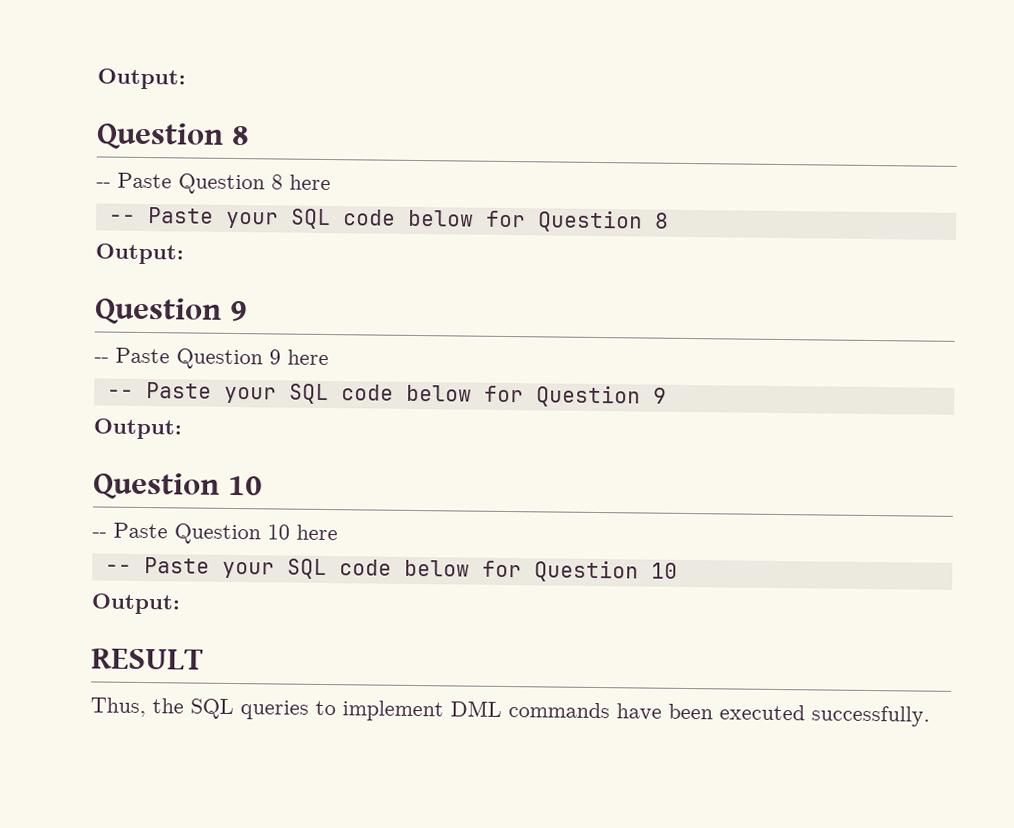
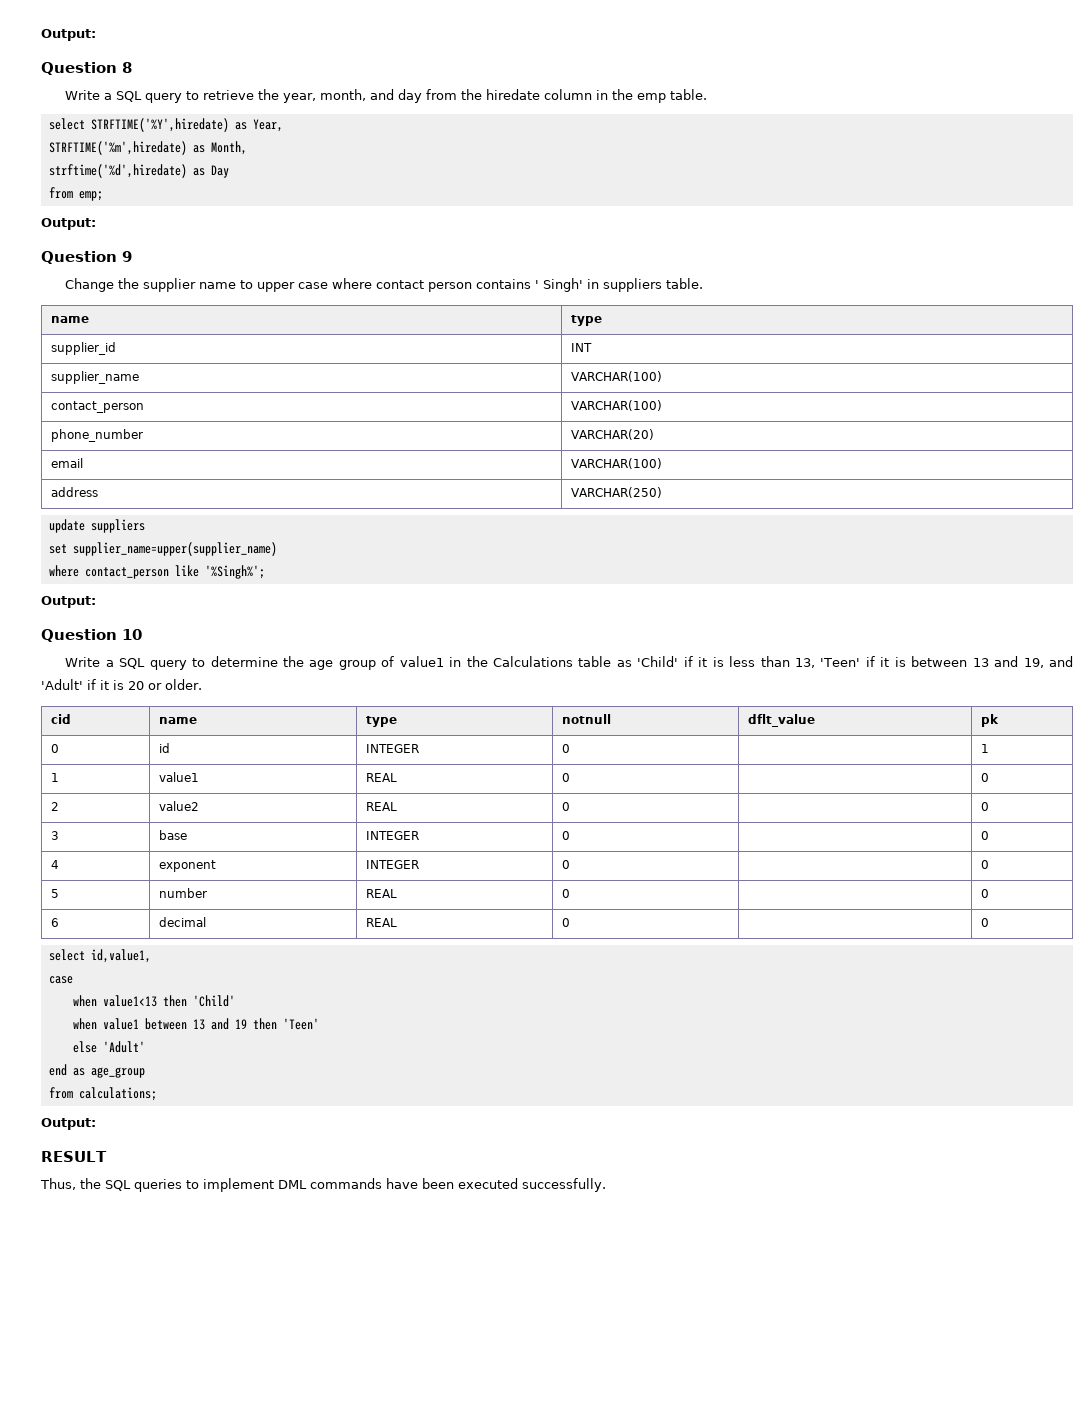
- -- Paste Question 8 here
- -- Paste your SQL code below for Question 8
+ Write a SQL query to retrieve the year, month, and day from the hiredate column in the emp table.
+ select STRFTIME('%Y',hiredate) as Year,
+ STRFTIME('%m',hiredate) as Month,
+ strftime('%d',hiredate) as Day
+ from emp;
  Output:
  Question 9
- -- Paste Question 9 here
- -- Paste your SQL code below for Question 9
+ Change the supplier name to upper case where contact person contains ' Singh' in suppliers table.
+ name | type
+ supplier_id | INT
+ supplier_name | VARCHAR(100)
+ contact_person | VARCHAR(100)
+ phone_number | VARCHAR(20)
+ email | VARCHAR(100)
+ address | VARCHAR(250)
+ update suppliers
+ set supplier_name=upper(supplier_name)
+ where contact_person like '%Singh%';
  Output:
  Question 10
- -- Paste Question 10 here
- -- Paste your SQL code below for Question 10
+ Write a SQL query to determine the age group of value1 in the Calculations table as 'Child' if it is less than 13, 'Teen' if it is between 13 and 19, and 'Adult' if it is 20 or older.
+ cid | name | type | notnull | dflt_value | pk
+ 0 | id | INTEGER | 0 | | 1
+ 1 | value1 | REAL | 0 | | 0
+ 2 | value2 | REAL | 0 | | 0
+ 3 | base | INTEGER | 0 | | 0
+ 4 | exponent | INTEGER | 0 | | 0
+ 5 | number | REAL | 0 | | 0
+ 6 | decimal | REAL | 0 | | 0
+ select id,value1,
+ case
+ when value1<13 then 'Child'
+ when value1 between 13 and 19 then 'Teen'
+ else 'Adult'
+ end as age_group
+ from calculations;

